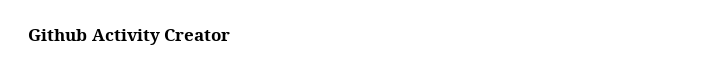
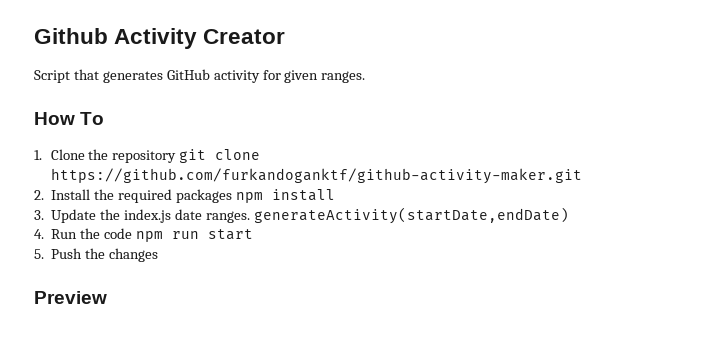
+ Script that generates GitHub activity for given ranges.
+ How To
+ 1. Clone the repository git clone https://github.com/furkandoganktf/github-activity-maker.git
+ 2. Install the required packages npm install
+ 3. Update the index.js date ranges. generateActivity(startDate,endDate)
+ 4. Run the code npm run start
+ 5. Push the changes
+ Preview

